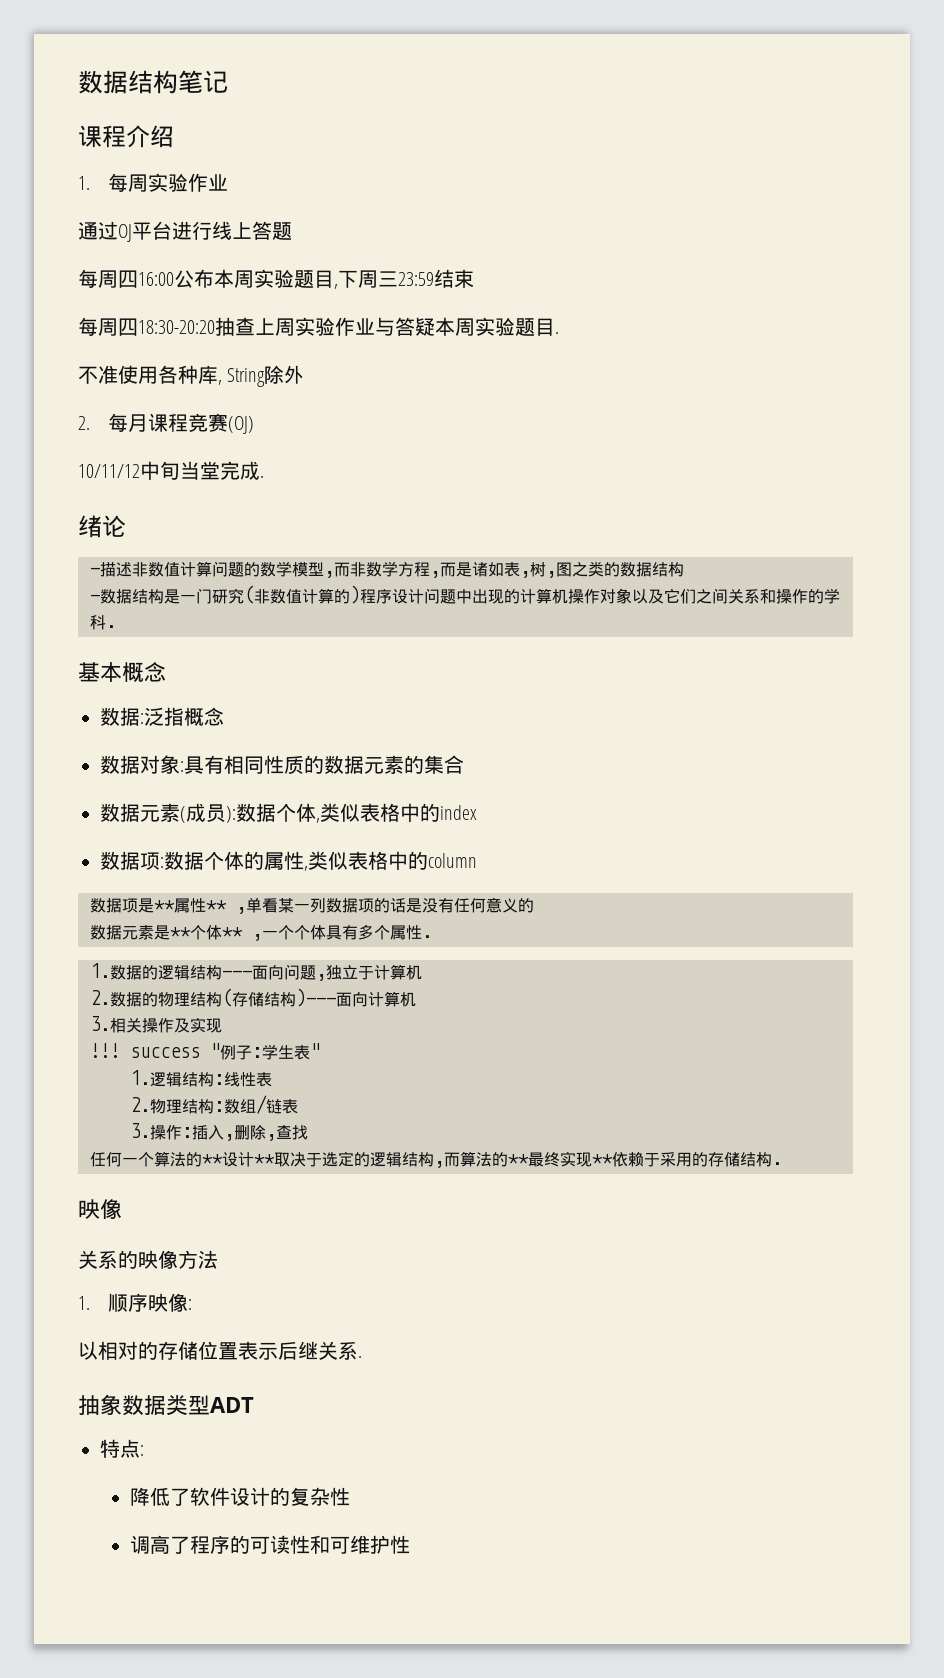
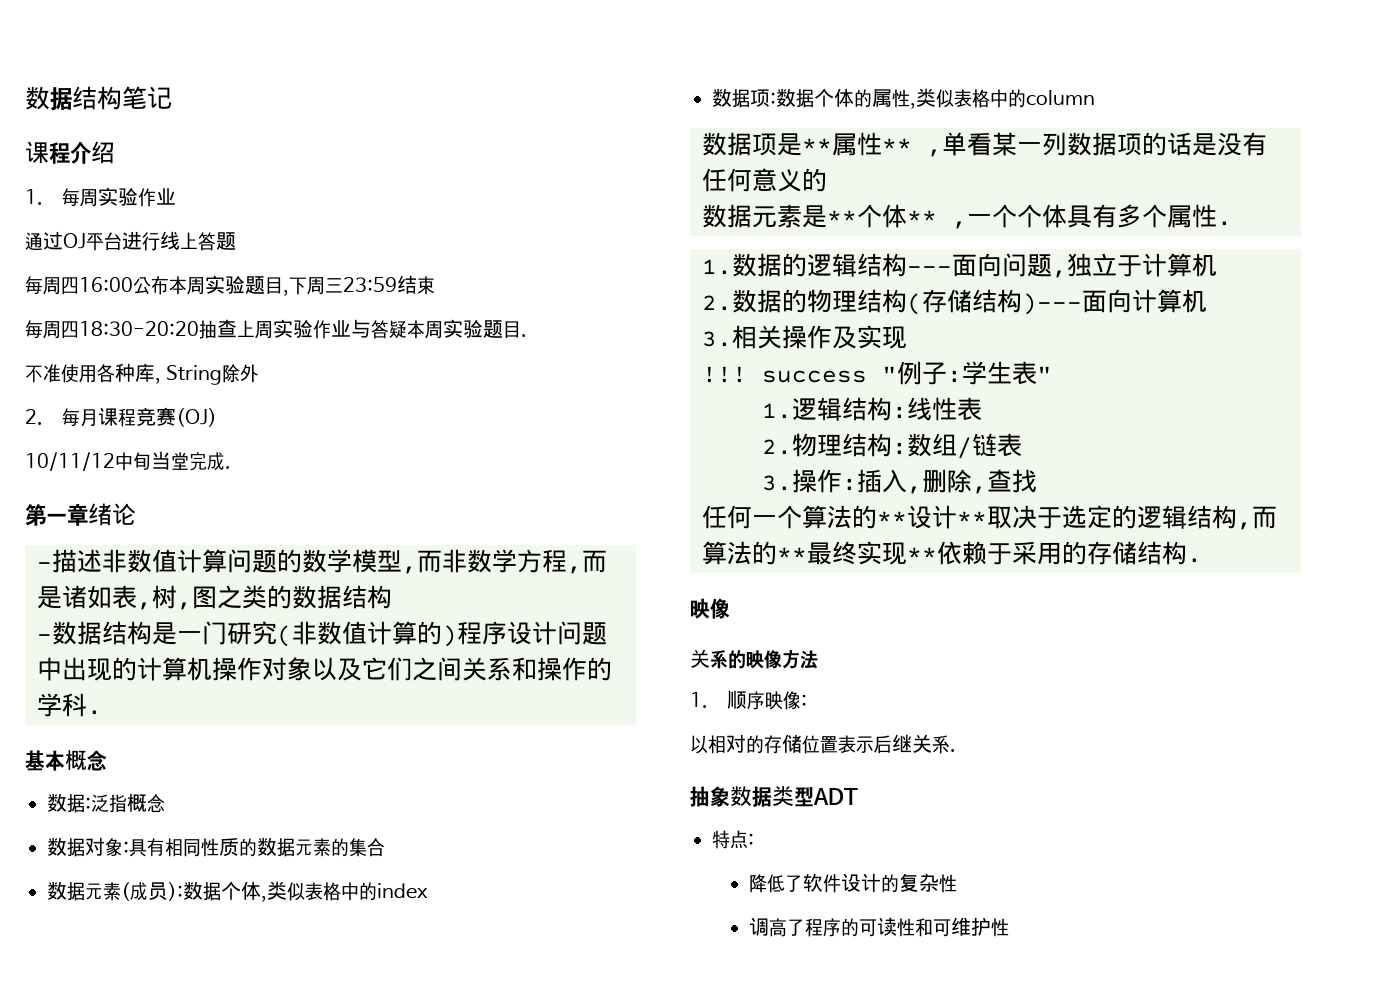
- 绪论
+ 第一章绪论

